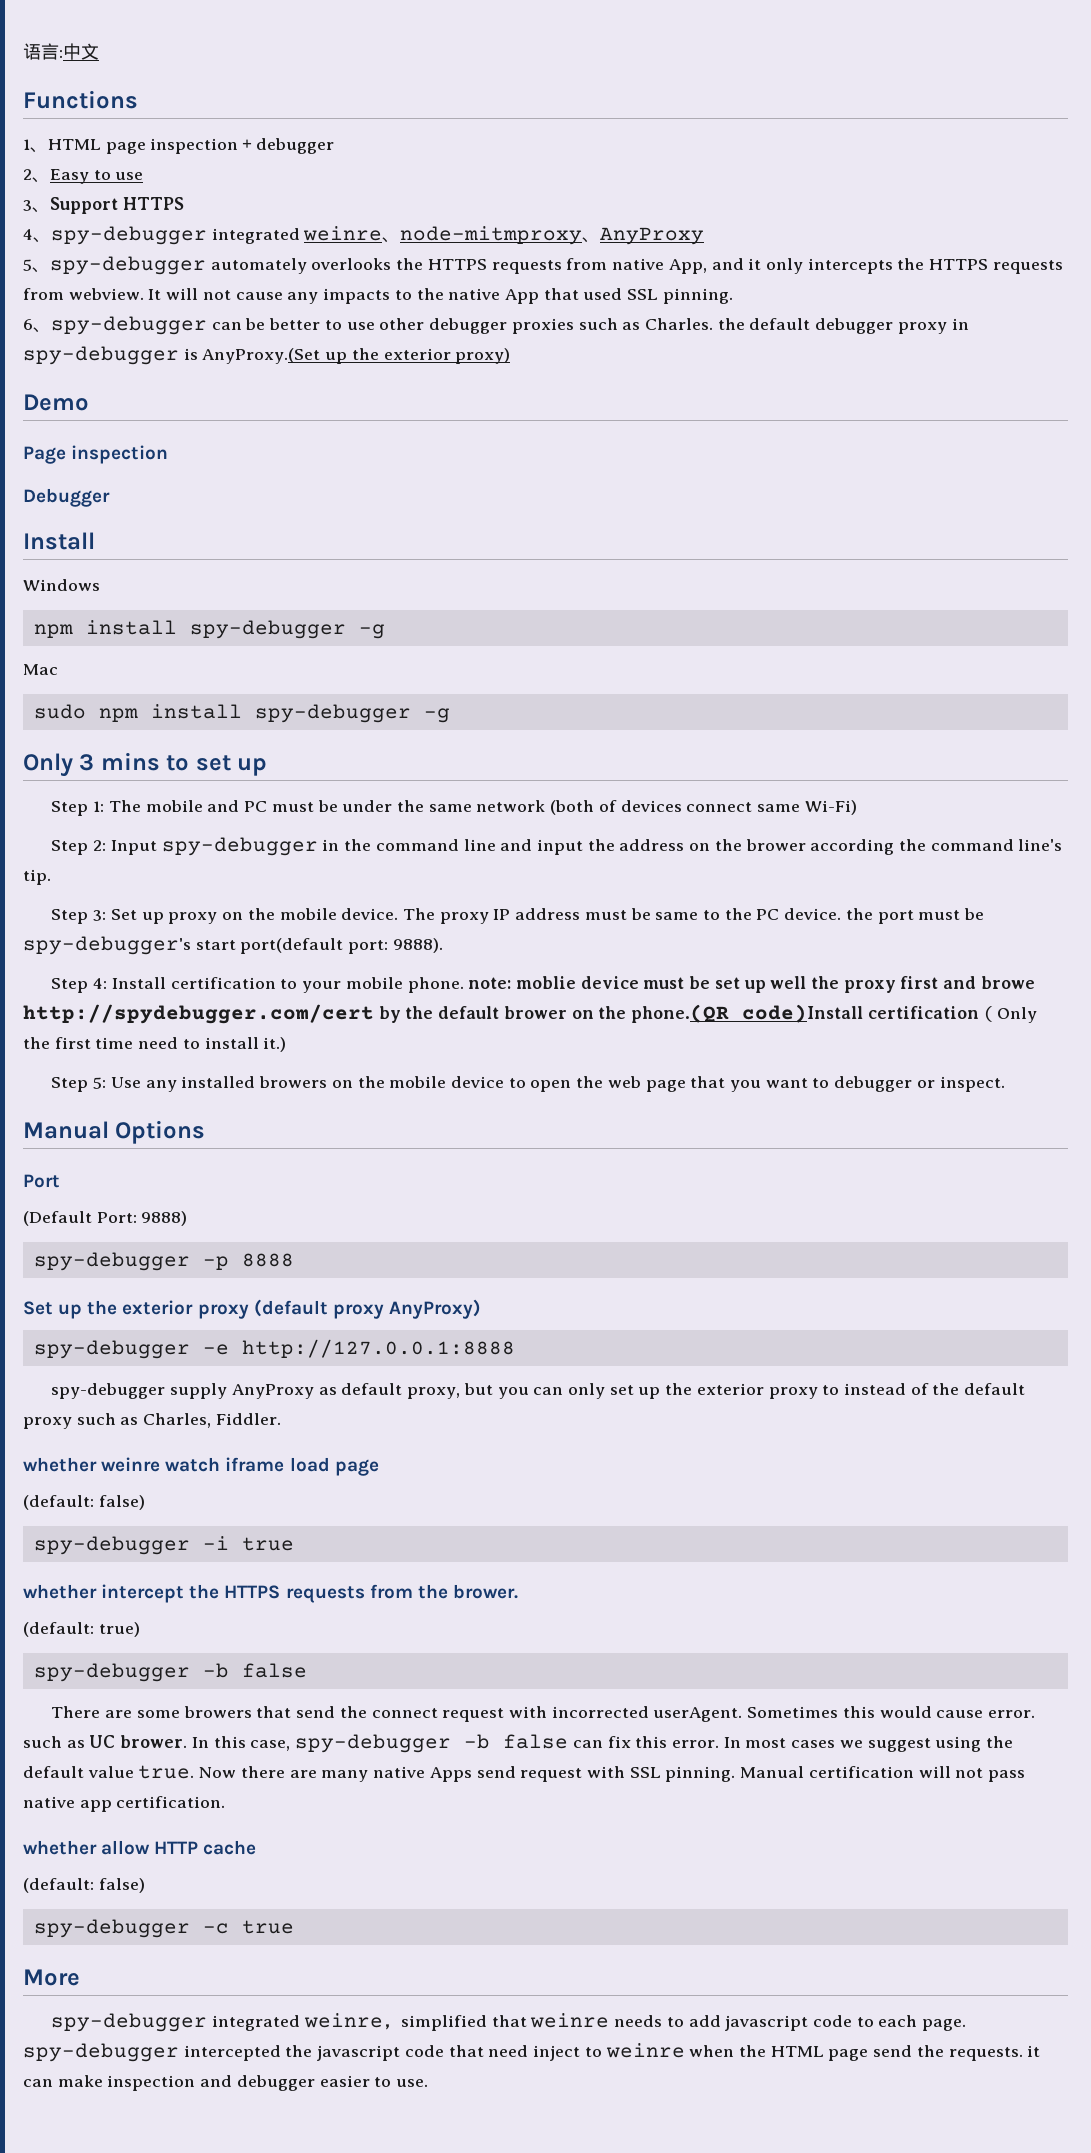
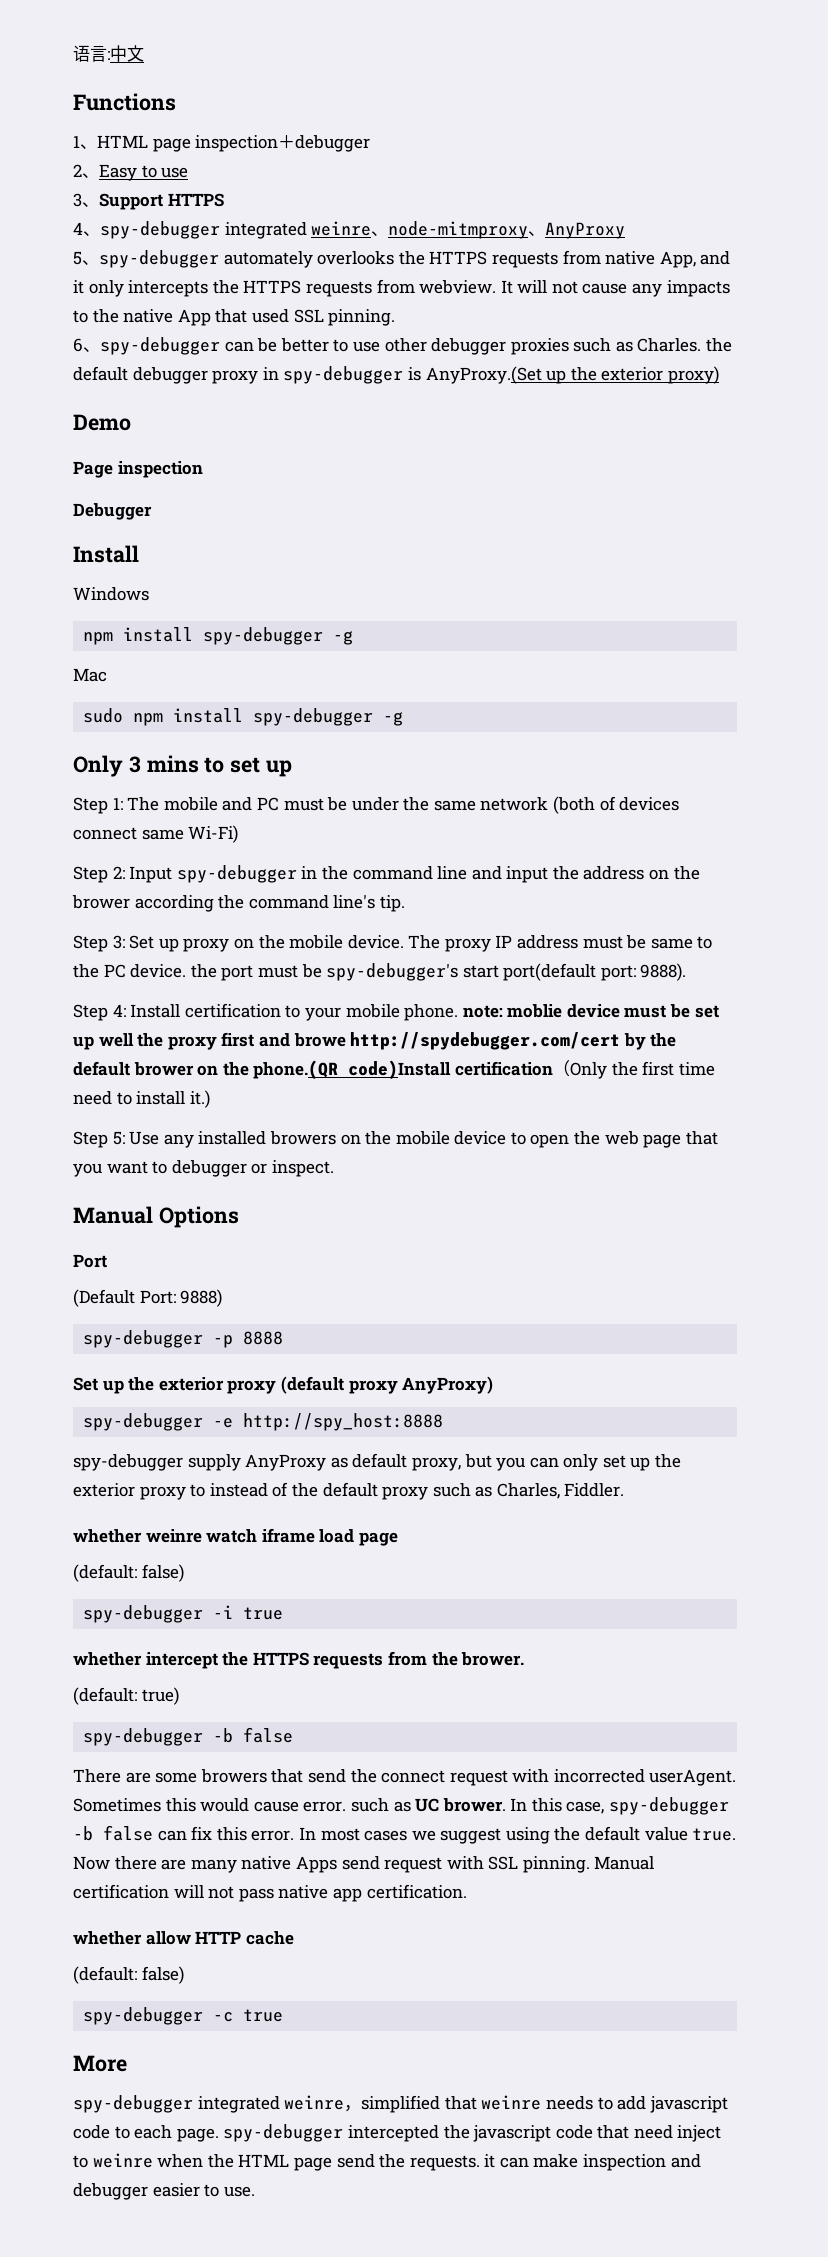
- spy-debugger -e http://127.0.0.1:8888
+ spy-debugger -e http://spy_host:8888

